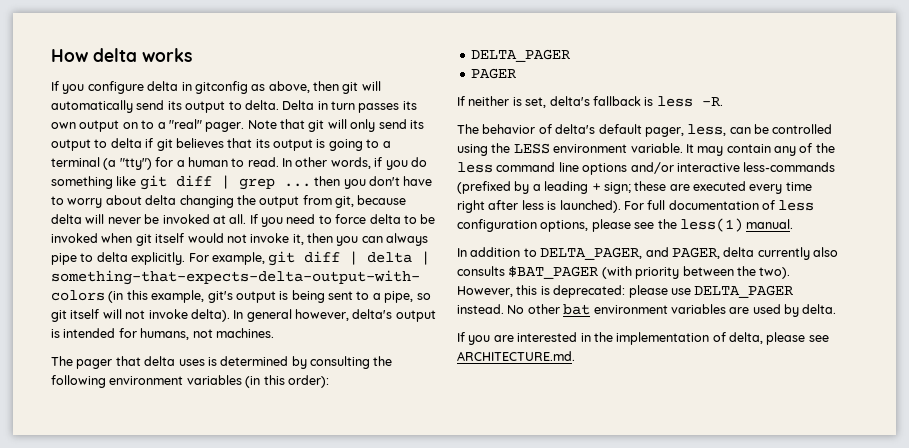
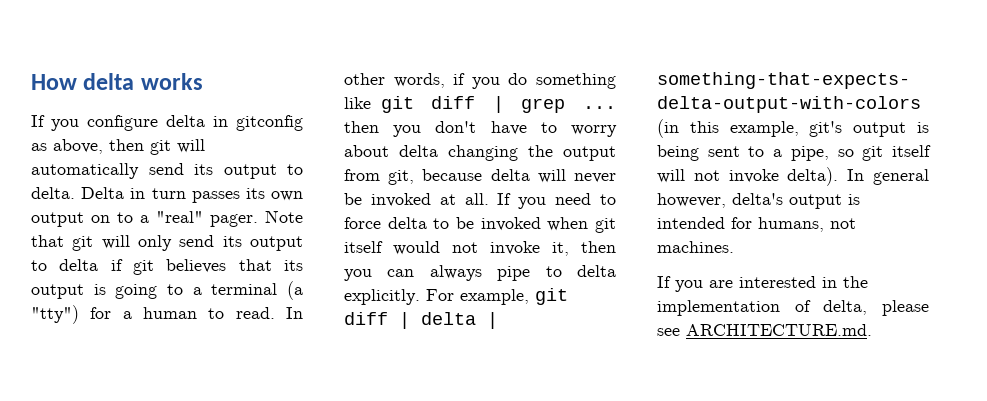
- The pager that delta uses is determined by consulting the following environment variables (in this order):
- DELTA_PAGER
- PAGER
- If neither is set, delta's fallback is less -R.
- The behavior of delta's default pager, less, can be controlled using the LESS environment variable. It may contain any of the less command line options and/or interactive less-commands (prefixed by a leading + sign; these are executed every time right after less is launched). For full documentation of less configuration options, please see the less(1) manual.
- In addition to DELTA_PAGER, and PAGER, delta currently also consults $BAT_PAGER (with priority between the two). However, this is deprecated: please use DELTA_PAGER instead. No other bat environment variables are used by delta.

